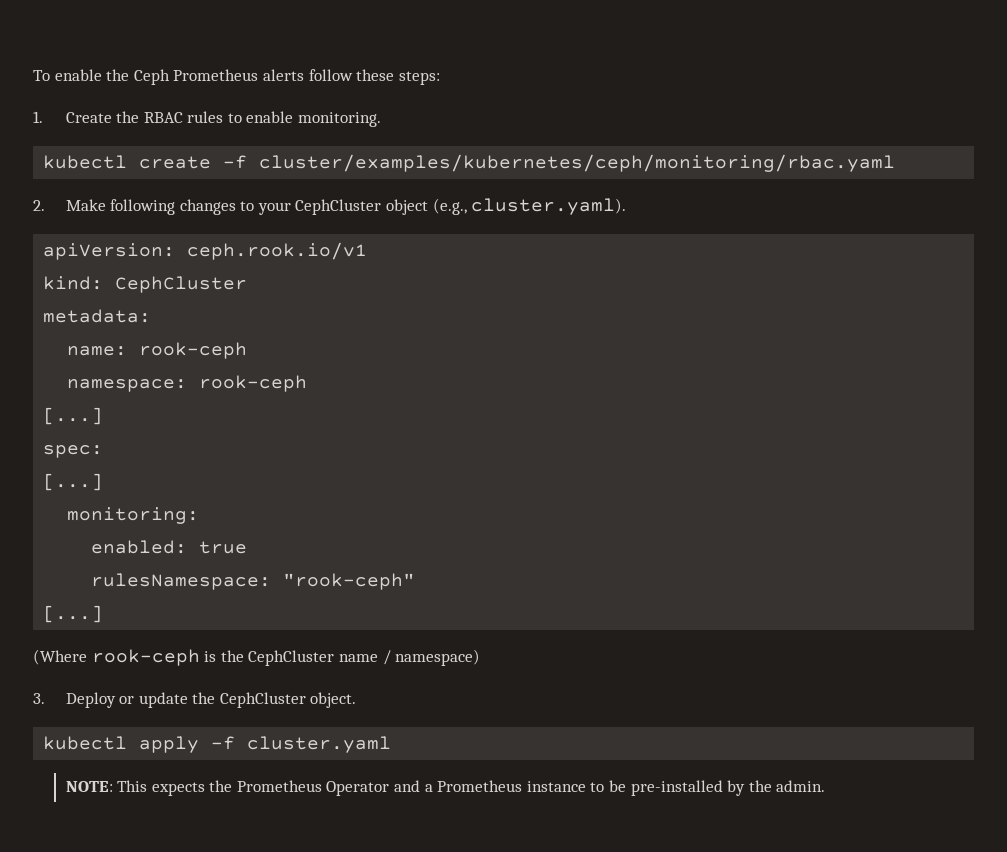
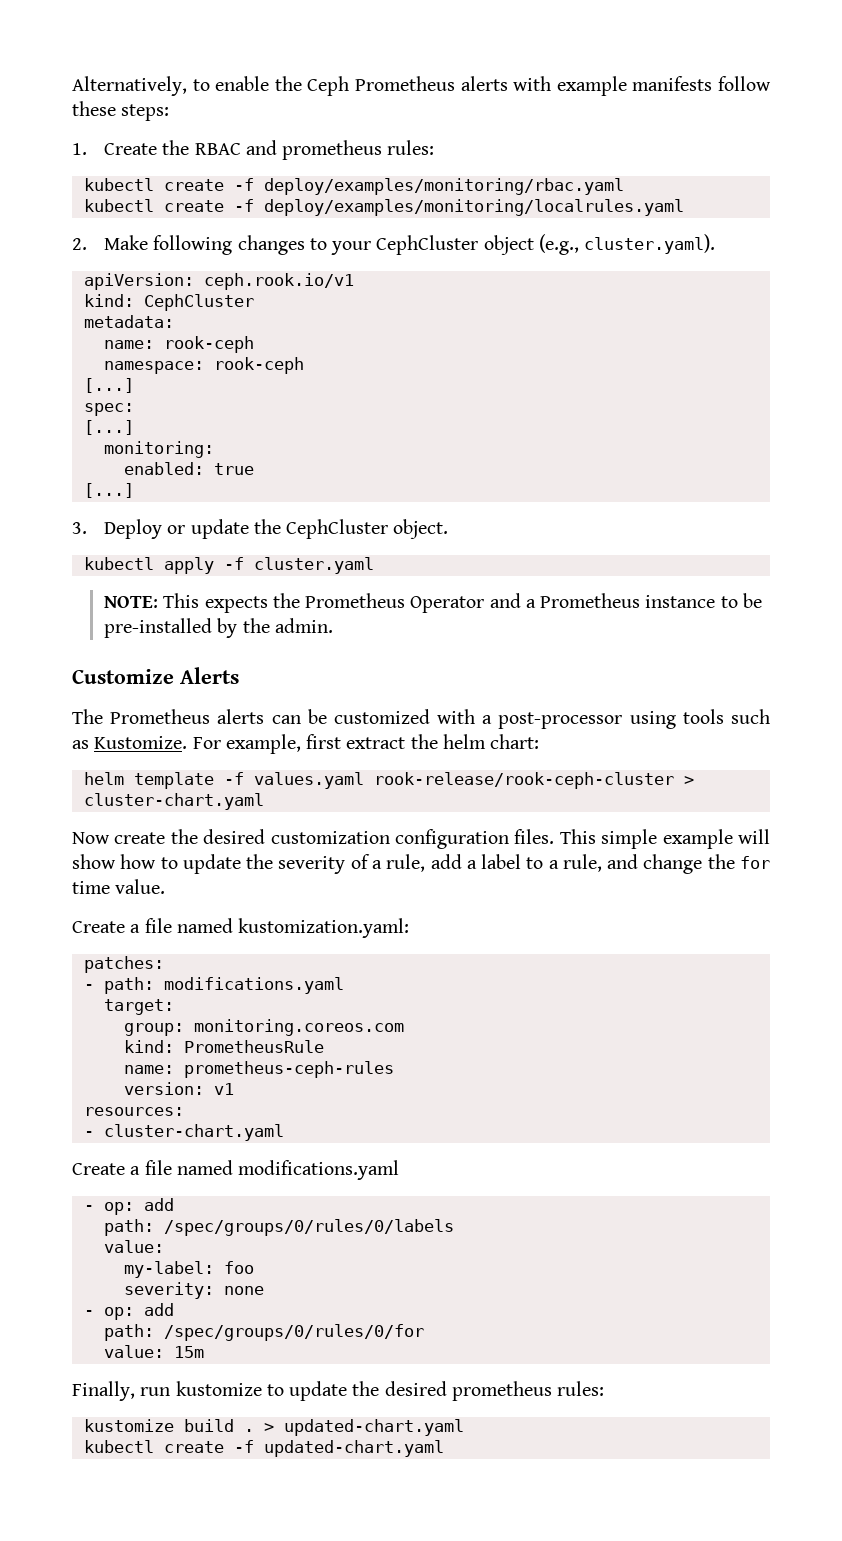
- To enable the Ceph Prometheus alerts follow these steps:
+ Alternatively, to enable the Ceph Prometheus alerts with example manifests follow these steps:
- 1. Create the RBAC rules to enable monitoring.
- kubectl create -f cluster/examples/kubernetes/ceph/monitoring/rbac.yaml
+ 1. Create the RBAC and prometheus rules:
+ kubectl create -f deploy/examples/monitoring/rbac.yaml
+ kubectl create -f deploy/examples/monitoring/localrules.yaml
  enabled: true
- rulesNamespace: "rook-ceph"
  [...]
- (Where rook-ceph is the CephCluster name / namespace)
+ Customize Alerts
+ The Prometheus alerts can be customized with a post-processor using tools such as Kustomize. For example, first extract the helm chart:
+ helm template -f values.yaml rook-release/rook-ceph-cluster > cluster-chart.yaml
+ Now create the desired customization configuration files. This simple example will show how to update the severity of a rule, add a label to a rule, and change the for time value.
+ Create a file named kustomization.yaml:
+ patches:
+ - path: modifications.yaml
+ target:
+ group: monitoring.coreos.com
+ kind: PrometheusRule
+ name: prometheus-ceph-rules
+ version: v1
+ resources:
+ - cluster-chart.yaml
+ Create a file named modifications.yaml
+ - op: add
+ path: /spec/groups/0/rules/0/labels
+ value:
+ my-label: foo
+ severity: none
+ - op: add
+ path: /spec/groups/0/rules/0/for
+ value: 15m
+ Finally, run kustomize to update the desired prometheus rules:
+ kustomize build . > updated-chart.yaml
+ kubectl create -f updated-chart.yaml

